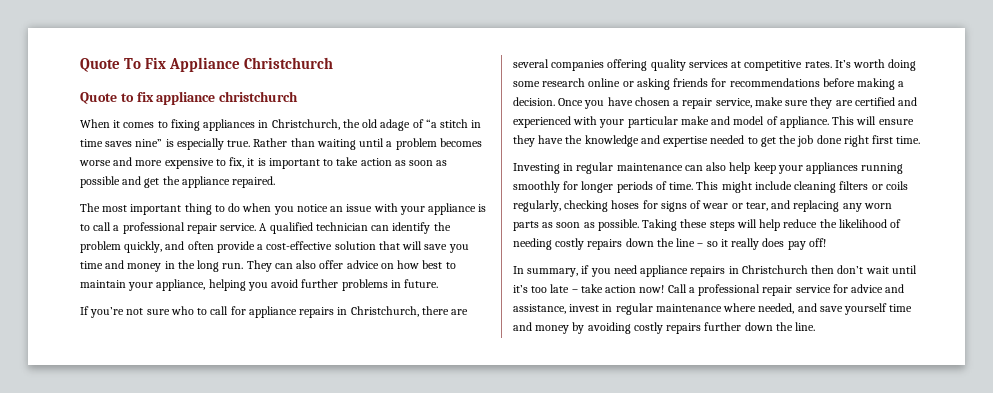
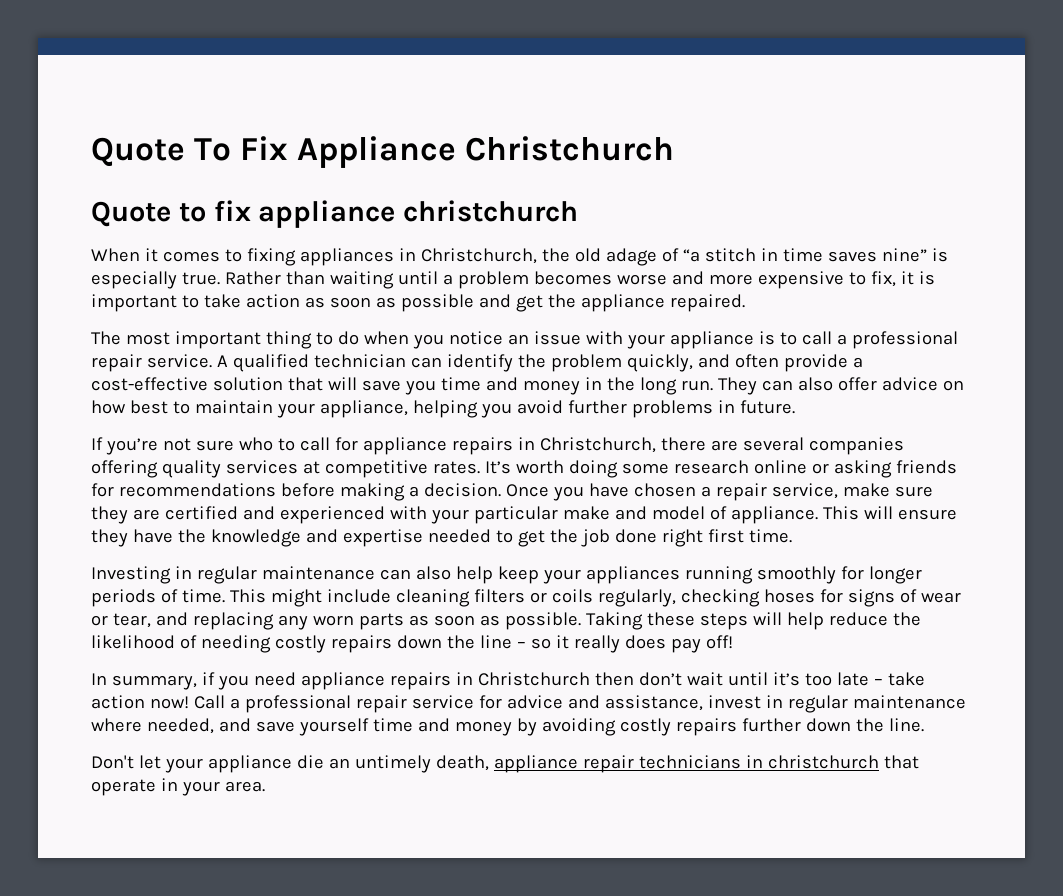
+ Don't let your appliance die an untimely death, appliance repair technicians in christchurch that operate in your area.

